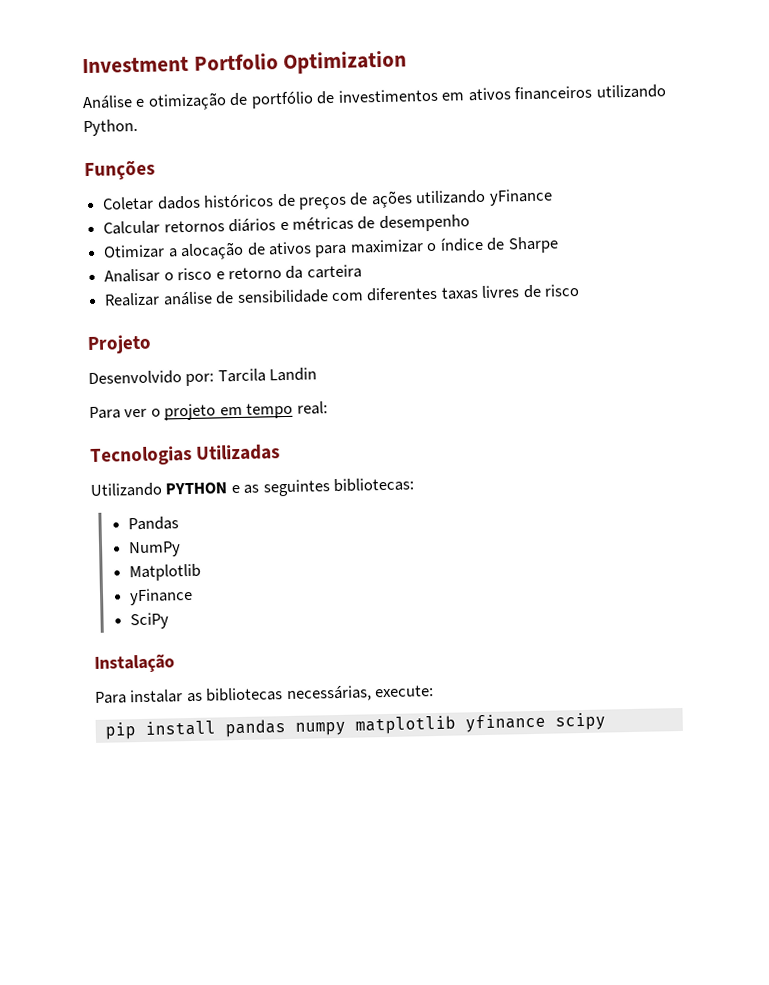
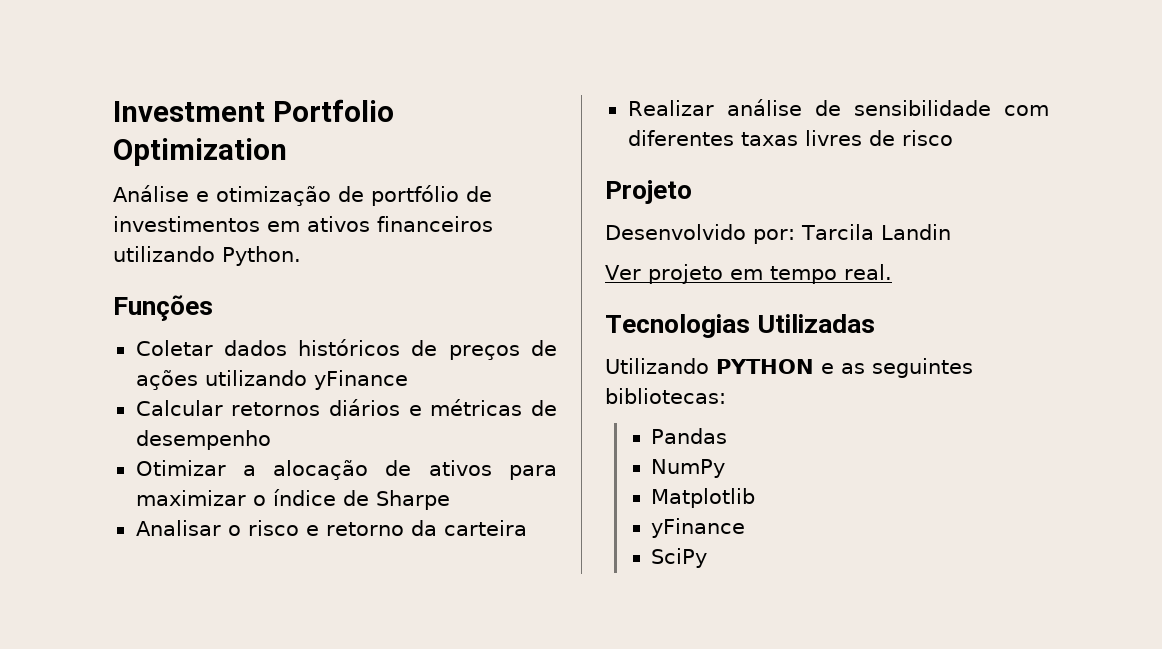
- Para ver o projeto em tempo real:
+ Ver projeto em tempo real.
- Instalação
- Para instalar as bibliotecas necessárias, execute:
- pip install pandas numpy matplotlib yfinance scipy

